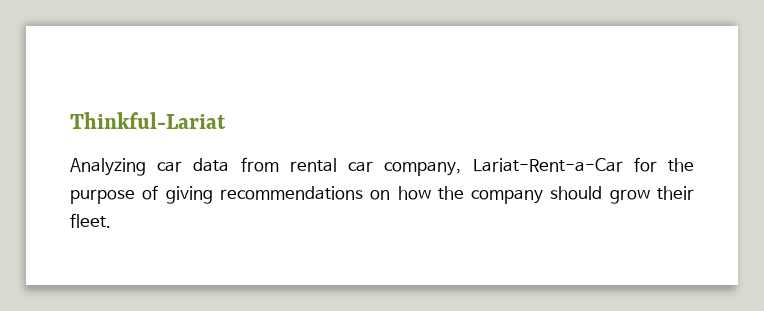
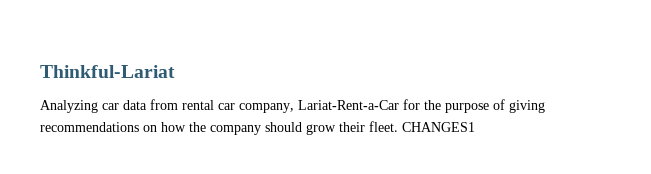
+ CHANGES1

